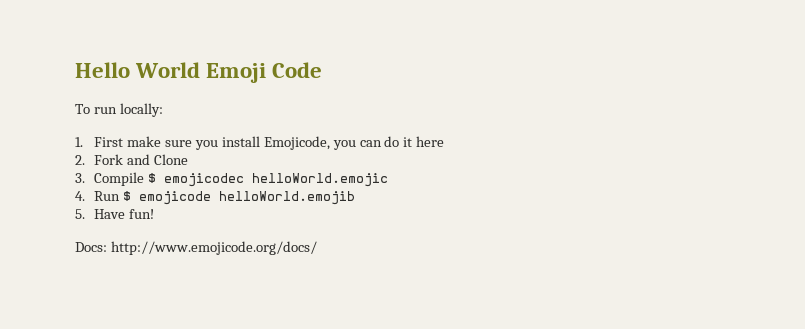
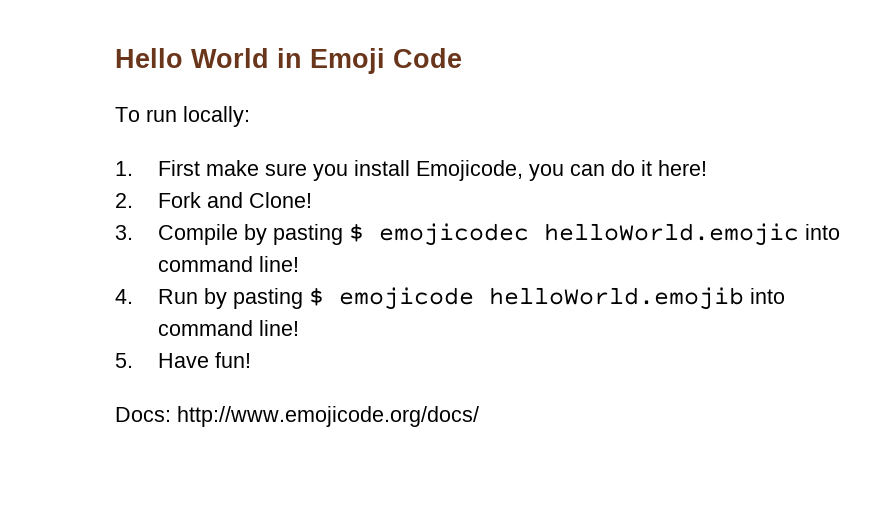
- Hello World Emoji Code
+ Hello World in Emoji Code
- 1. First make sure you install Emojicode, you can do it here
+ 1. First make sure you install Emojicode, you can do it here!
- 2. Fork and Clone
+ 2. Fork and Clone!
- 3. Compile $ emojicodec helloWorld.emojic
+ 3. Compile by pasting $ emojicodec helloWorld.emojic into command line!
- 4. Run $ emojicode helloWorld.emojib
+ 4. Run by pasting $ emojicode helloWorld.emojib into command line!

